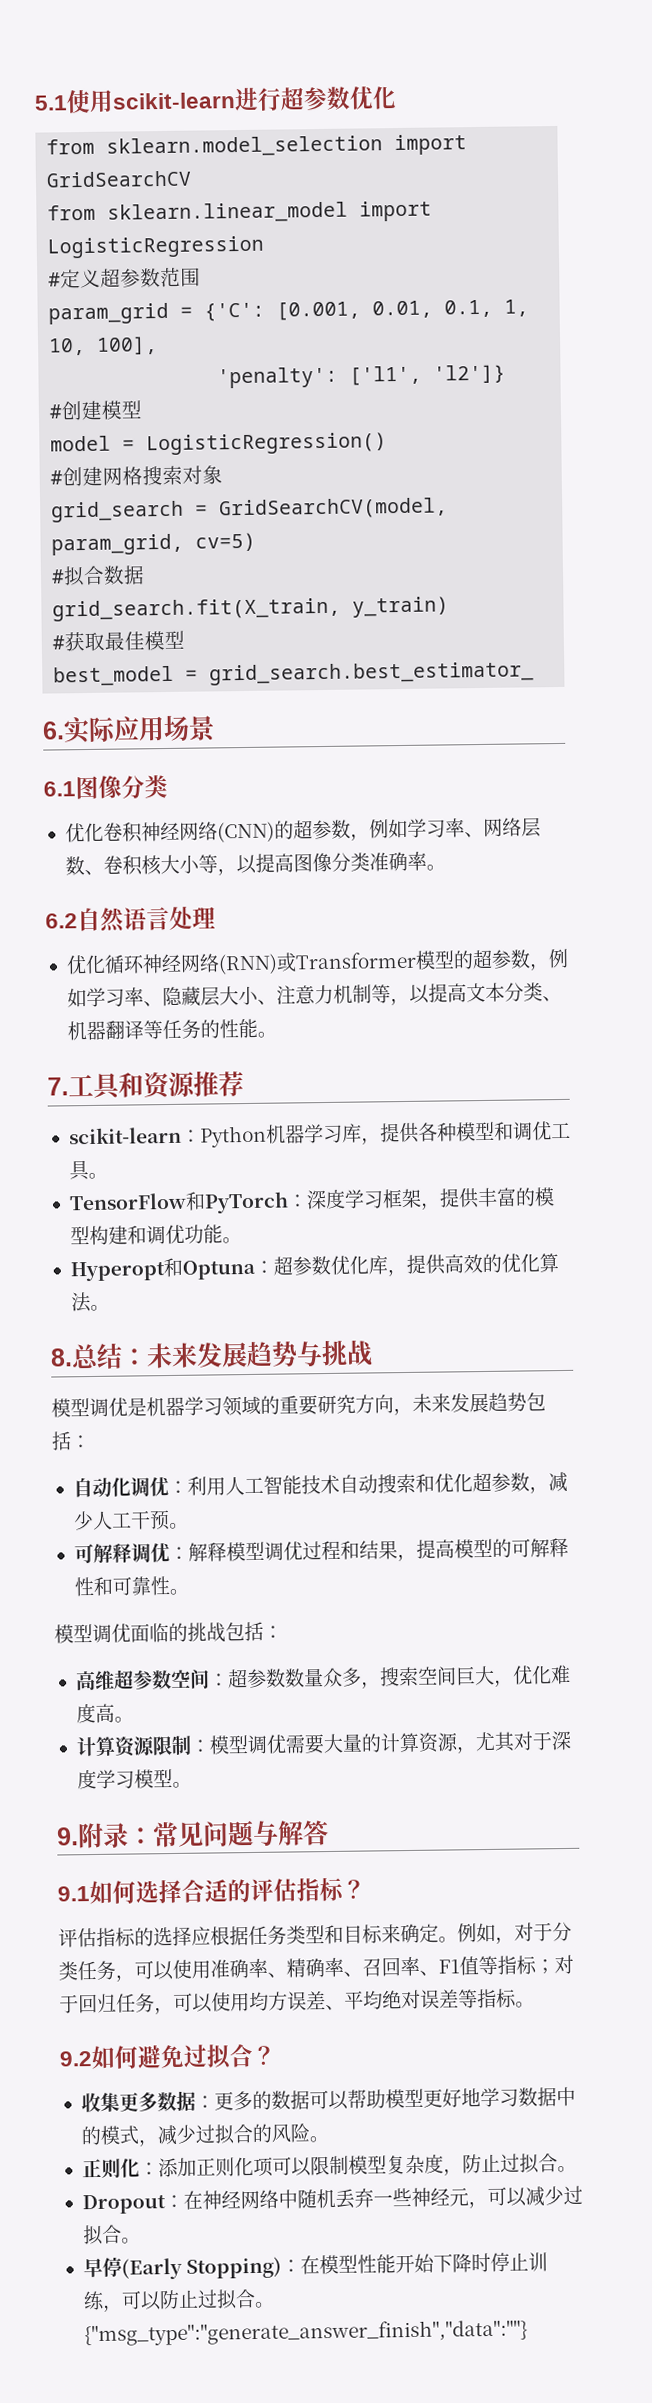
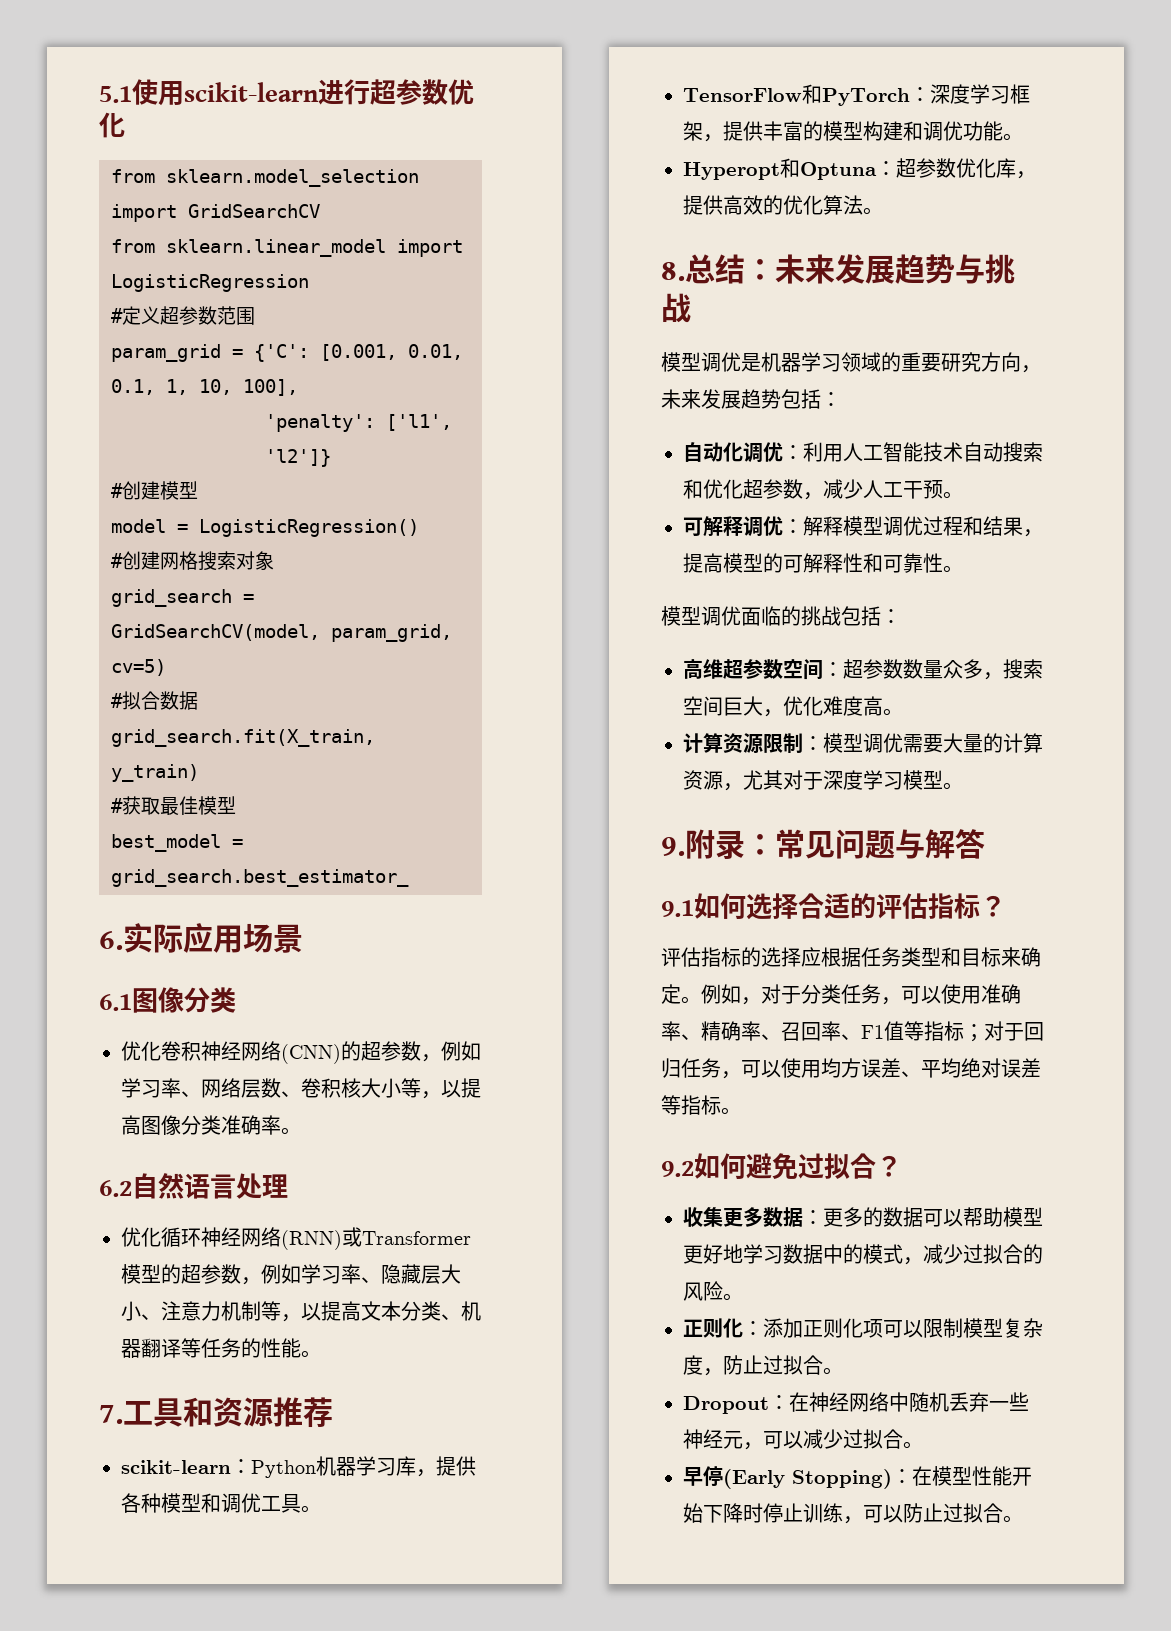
- {"msg_type":"generate_answer_finish","data":""}

